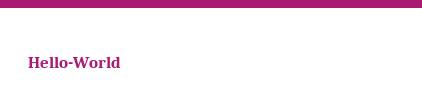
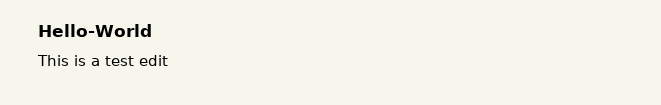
+ This is a test edit

